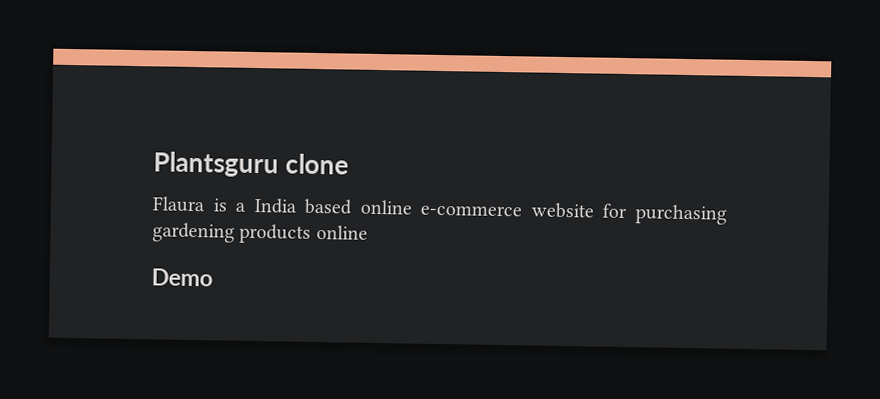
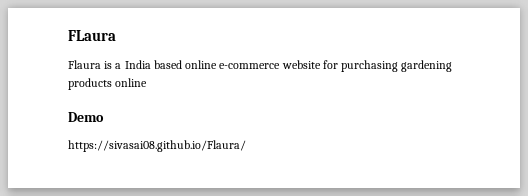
- Plantsguru clone
+ FLaura
+ https://sivasai08.github.io/Flaura/

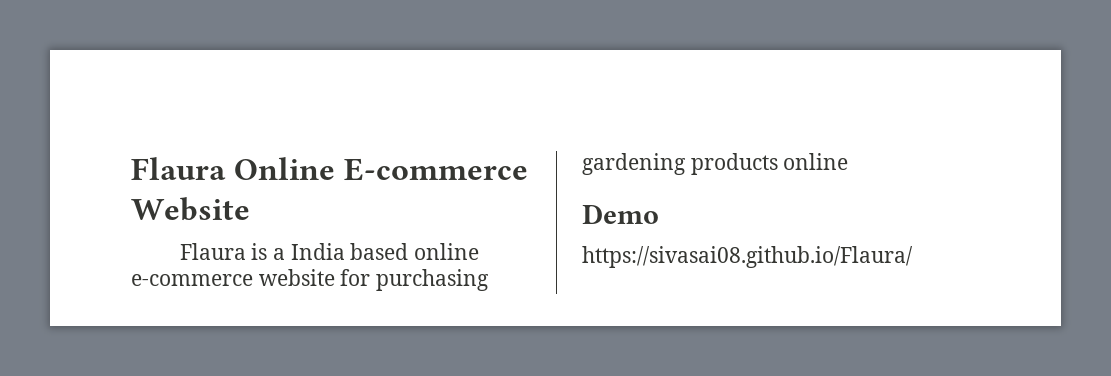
- FLaura
+ Flaura Online E-commerce Website

